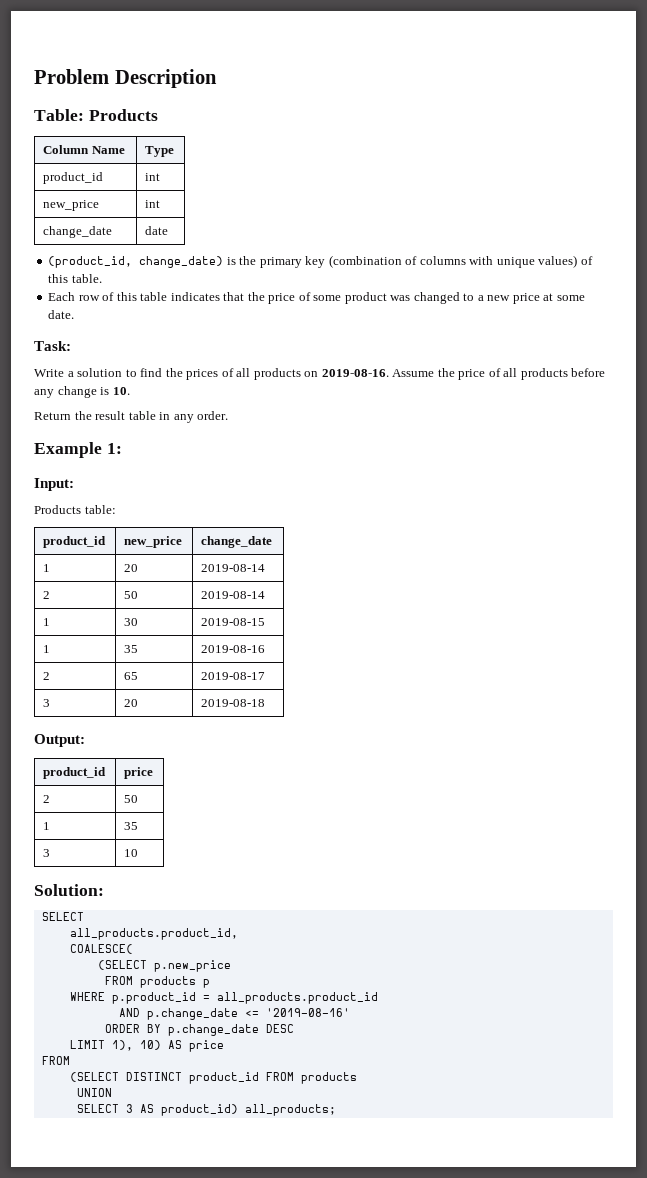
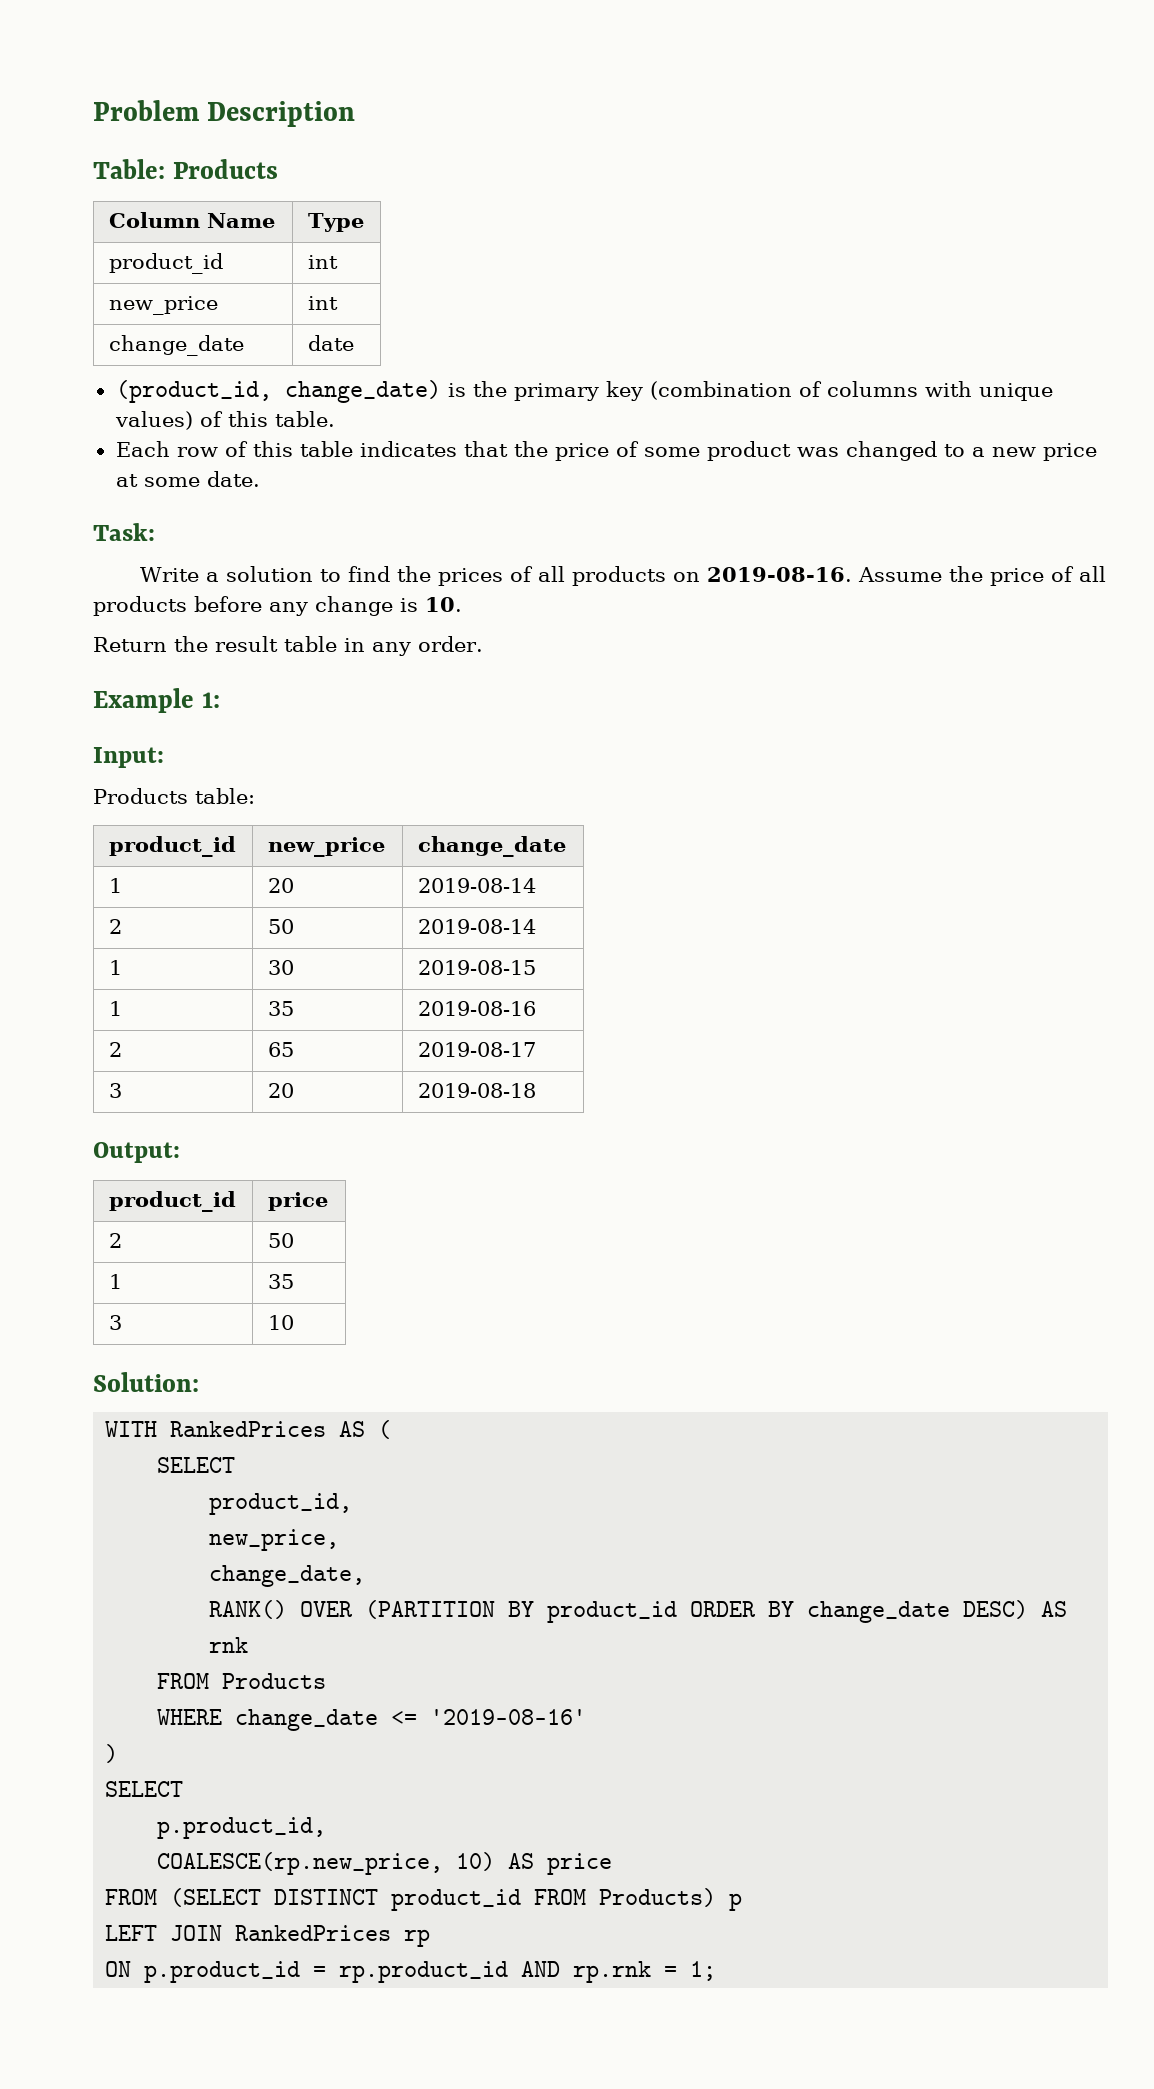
  Solution:
+ WITH RankedPrices AS (
  SELECT
- all_products.product_id,
- COALESCE(
- (SELECT p.new_price
- FROM products p
+ product_id,
+ new_price,
+ change_date,
+ RANK() OVER (PARTITION BY product_id ORDER BY change_date DESC) AS rnk
+ FROM Products
- WHERE p.product_id = all_products.product_id
- AND p.change_date <= '2019-08-16'
- ORDER BY p.change_date DESC
- LIMIT 1), 10) AS price
- FROM
- (SELECT DISTINCT product_id FROM products
- UNION
- SELECT 3 AS product_id) all_products;
+ WHERE change_date <= '2019-08-16'
+ )
+ SELECT
+ p.product_id,
+ COALESCE(rp.new_price, 10) AS price
+ FROM (SELECT DISTINCT product_id FROM Products) p
+ LEFT JOIN RankedPrices rp
+ ON p.product_id = rp.product_id AND rp.rnk = 1;

